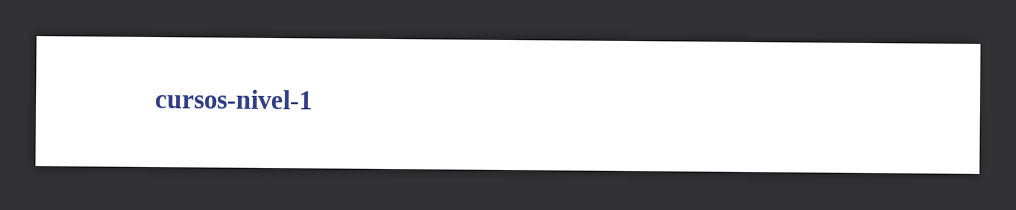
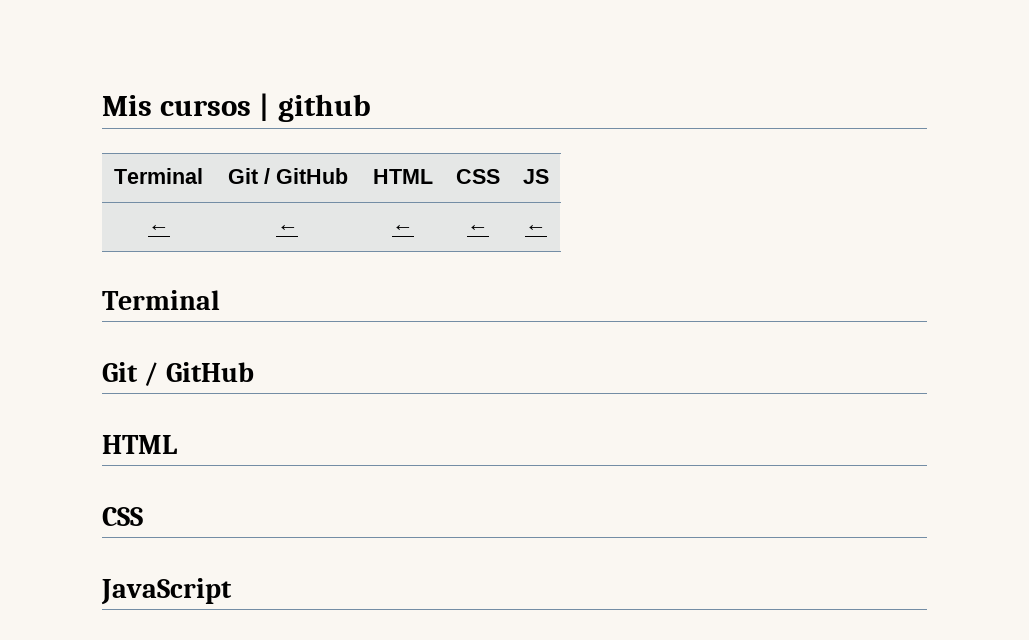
- cursos-nivel-1
+ Mis cursos | github
+ Terminal | Git / GitHub | HTML | CSS | JS
+ ← | ← | ← | ← | ←
+ Terminal
+ Git / GitHub
+ HTML
+ CSS
+ JavaScript

